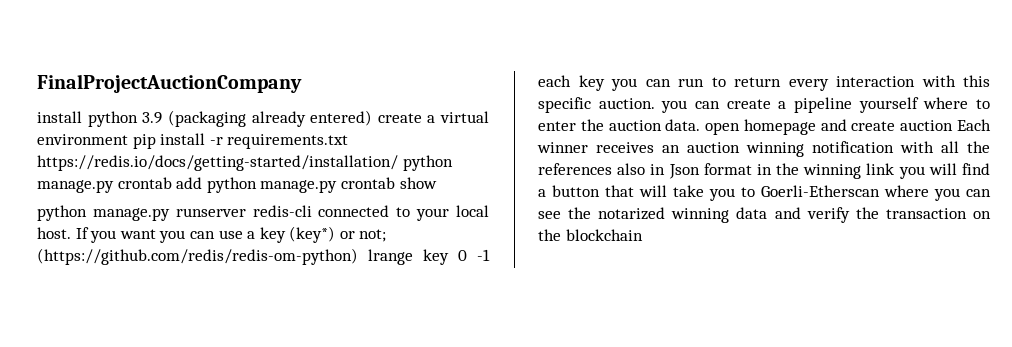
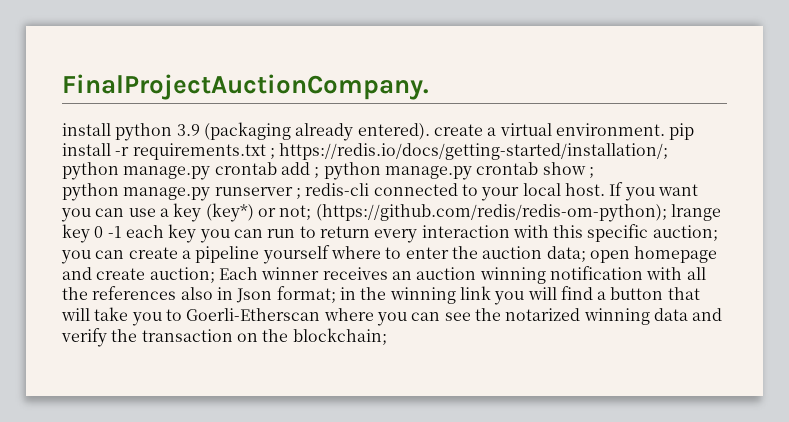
- FinalProjectAuctionCompany
+ FinalProjectAuctionCompany.
- install python 3.9 (packaging already entered) create a virtual environment pip install -r requirements.txt https://redis.io/docs/getting-started/installation/ python manage.py crontab add python manage.py crontab show
+ install python 3.9 (packaging already entered). create a virtual environment. pip install -r requirements.txt ; https://redis.io/docs/getting-started/installation/; python manage.py crontab add ; python manage.py crontab show ;
- python manage.py runserver redis-cli connected to your local host.
+ python manage.py runserver ; redis-cli connected to your local host.
- (https://github.com/redis/redis-om-python) lrange key 0 -1 each key you can run to return every interaction with this specific auction. you can create a pipeline yourself where to enter the auction data. open homepage and create auction Each winner receives an auction winning notification with all the references also in Json format in the winning link you will find a button that will take you to Goerli-Etherscan where you can see the notarized winning data and verify the transaction on the blockchain
+ (https://github.com/redis/redis-om-python); lrange key 0 -1 each key you can run to return every interaction with this specific auction; you can create a pipeline yourself where to enter the auction data; open homepage and create auction; Each winner receives an auction winning notification with all the references also in Json format; in the winning link you will find a button that will take you to Goerli-Etherscan where you can see the notarized winning data and verify the transaction on the blockchain;

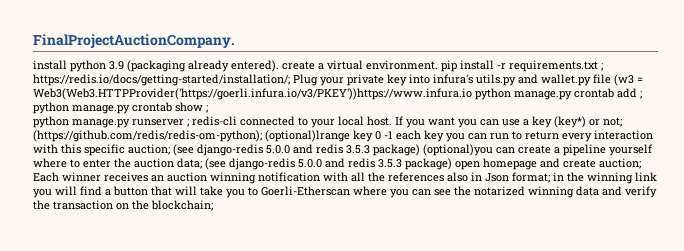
- install python 3.9 (packaging already entered). create a virtual environment. pip install -r requirements.txt ; https://redis.io/docs/getting-started/installation/; python manage.py crontab add ; python manage.py crontab show ;
+ install python 3.9 (packaging already entered). create a virtual environment. pip install -r requirements.txt ; https://redis.io/docs/getting-started/installation/; Plug your private key into infura's utils.py and wallet.py file (w3 = Web3(Web3.HTTPProvider('https://goerli.infura.io/v3/PKEY'))https://www.infura.io python manage.py crontab add ; python manage.py crontab show ;
- lrange key 0 -1 each key you can run to return every interaction with this specific auction;
+ (optional)lrange key 0 -1 each key you can run to return every interaction with this specific auction;
- you can create a pipeline yourself where to enter the auction data;
+ (see django-redis 5.0.0 and redis 3.5.3 package) (optional)you can create a pipeline yourself where to enter the auction data;
- open homepage and create auction;
+ (see django-redis 5.0.0 and redis 3.5.3 package) open homepage and create auction;

